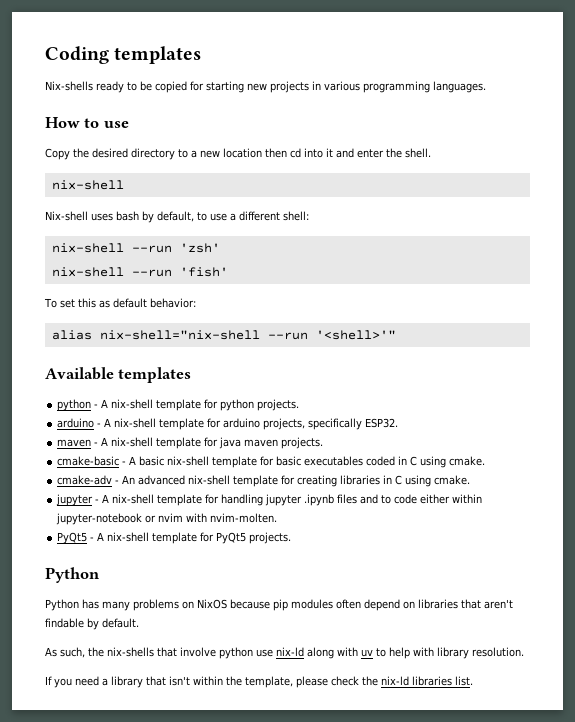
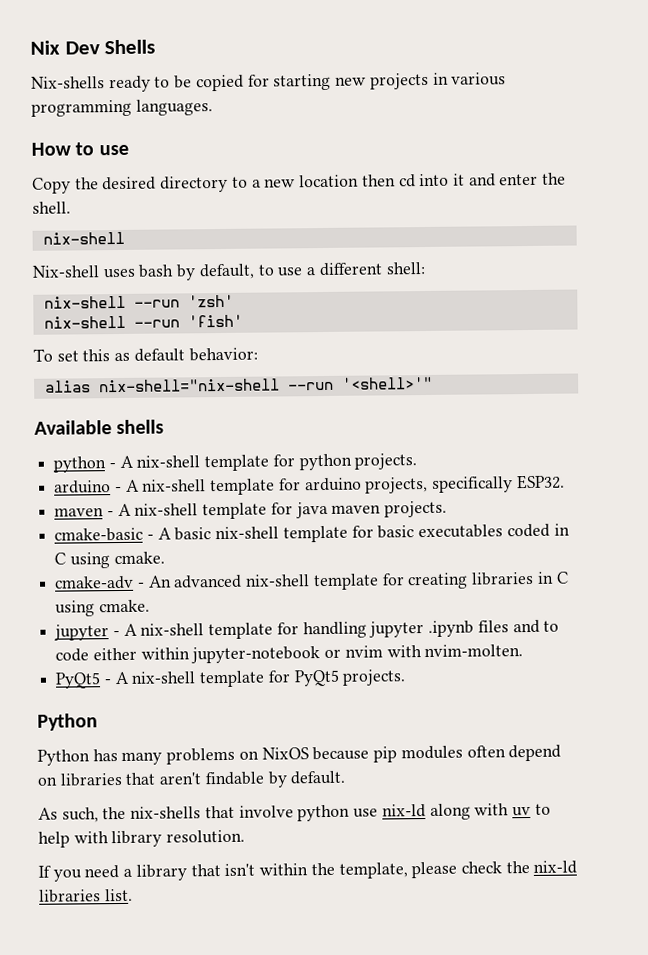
- Coding templates
+ Nix Dev Shells
- Available templates
+ Available shells

